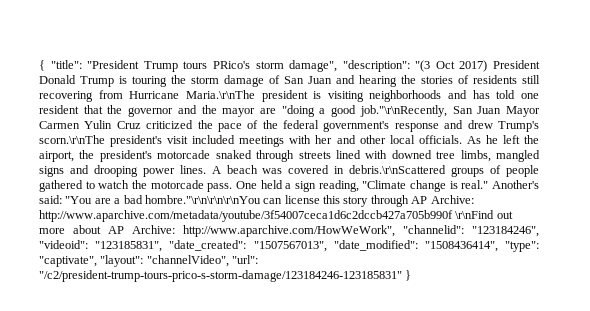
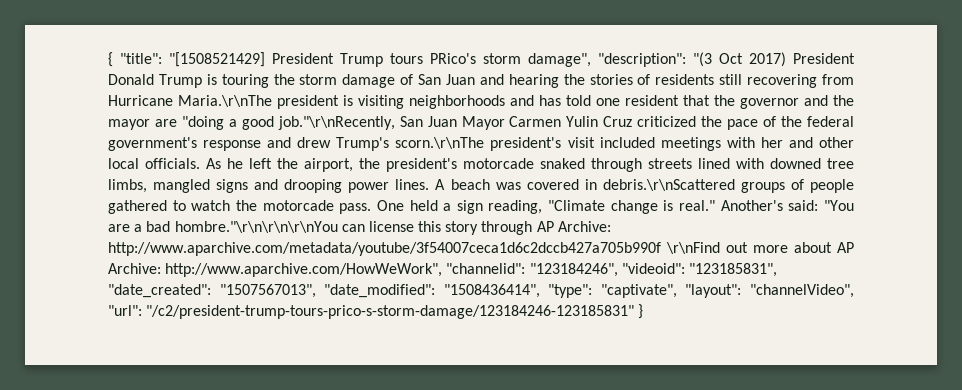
- "President Trump tours PRico's storm damage", "description":
+ "[1508521429] President Trump tours PRico's storm damage", "description":

